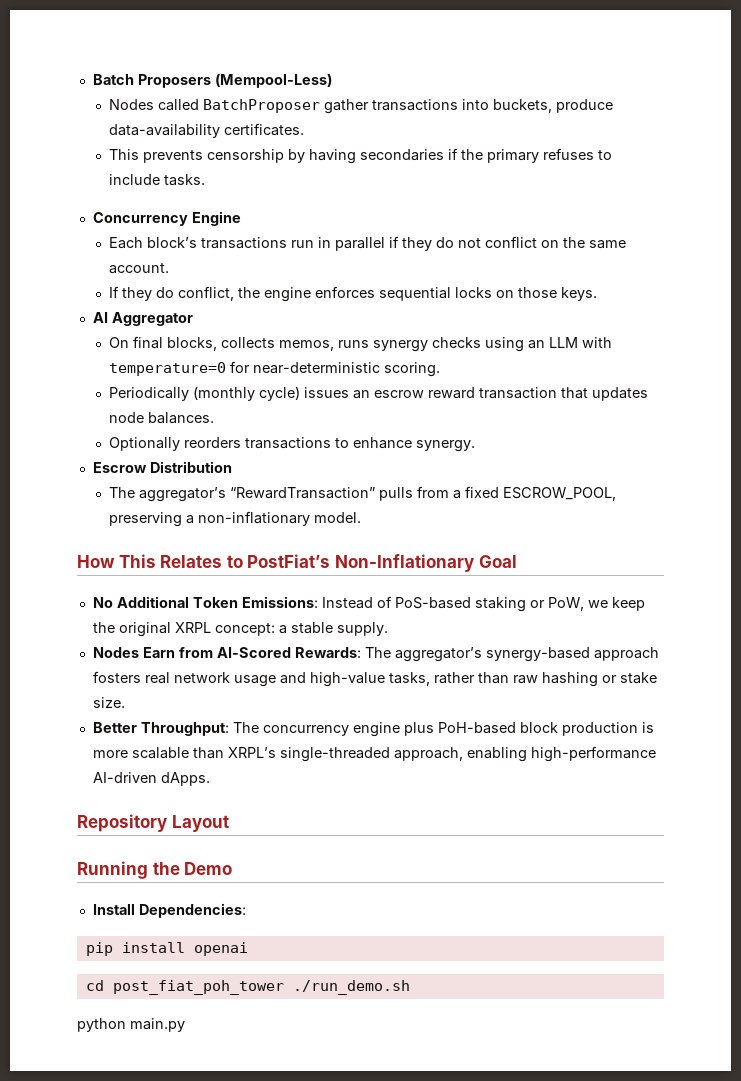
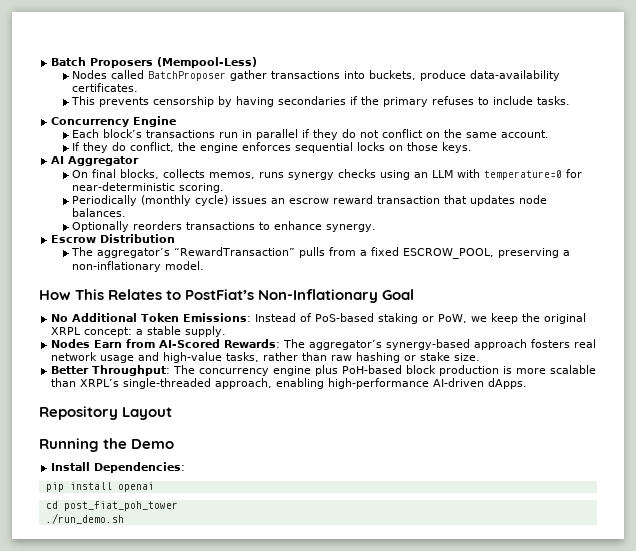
- cd post_fiat_poh_tower ./run_demo.sh
+ cd post_fiat_poh_tower
+ ./run_demo.sh
- python main.py

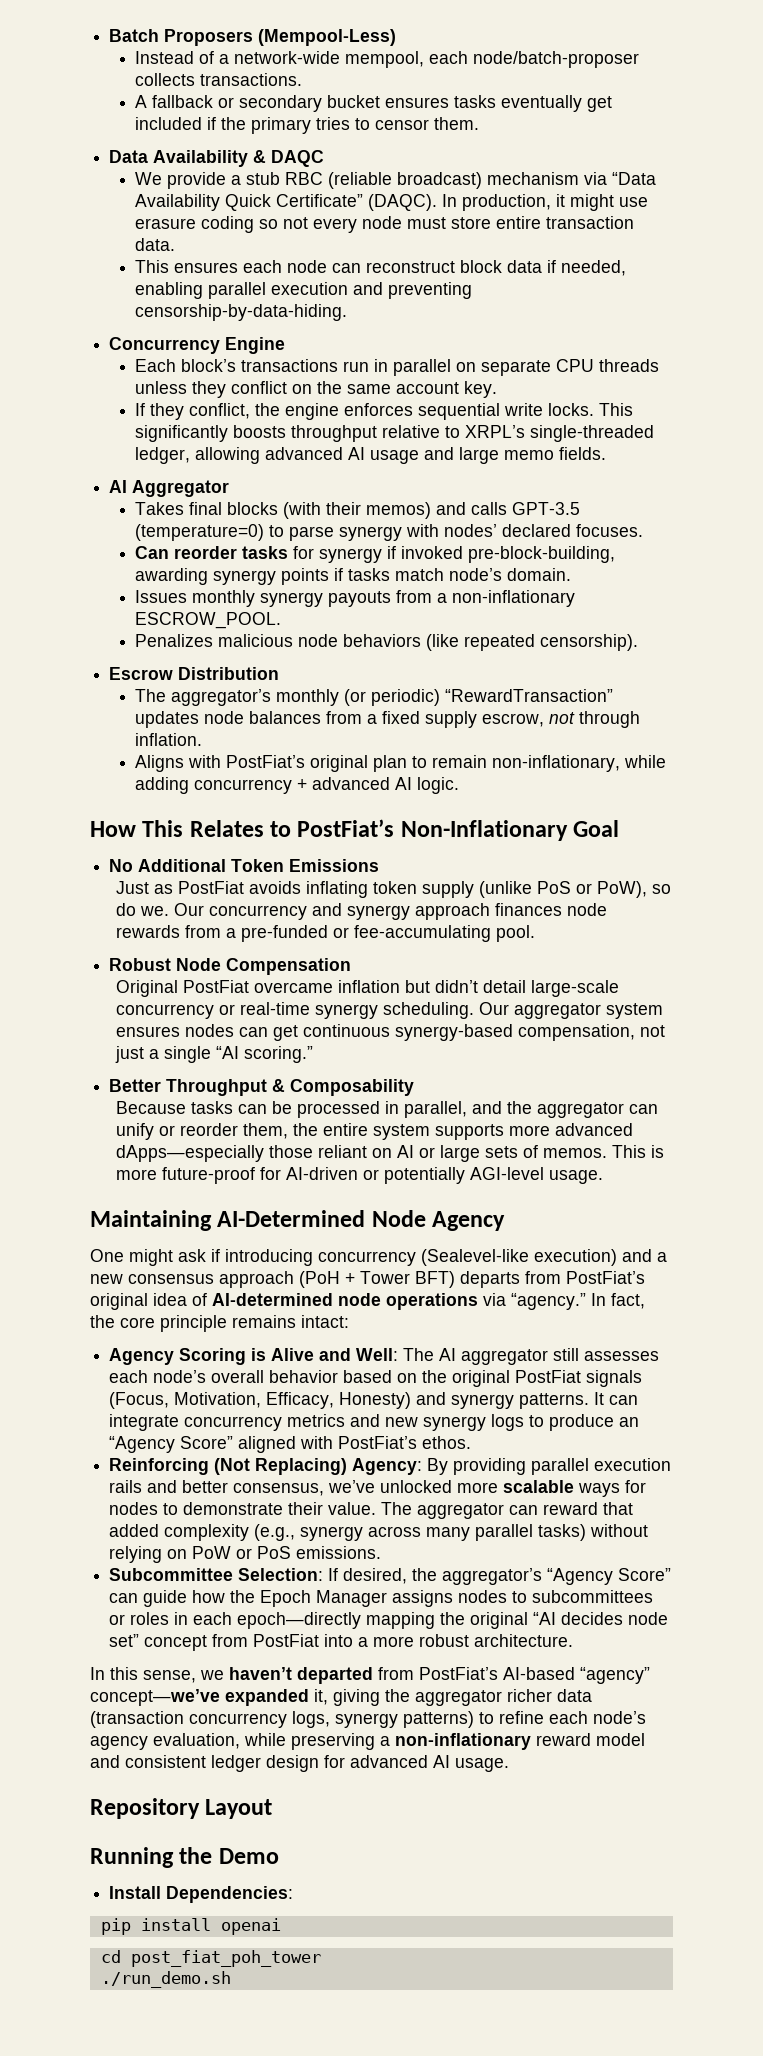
- Nodes called BatchProposer gather transactions into buckets, produce data-availability certificates.
- This prevents censorship by having secondaries if the primary refuses to include tasks.
+ Instead of a network-wide mempool, each node/batch-proposer collects transactions.
+ A fallback or secondary bucket ensures tasks eventually get included if the primary tries to censor them.
+ Data Availability & DAQC
+ We provide a stub RBC (reliable broadcast) mechanism via “Data Availability Quick Certificate” (DAQC). In production, it might use erasure coding so not every node must store entire transaction data.
+ This ensures each node can reconstruct block data if needed, enabling parallel execution and preventing censorship-by-data-hiding.
- Each block’s transactions run in parallel if they do not conflict on the same account.
+ Each block’s transactions run in parallel on separate CPU threads unless they conflict on the same account key.
- If they do conflict, the engine enforces sequential locks on those keys.
+ If they conflict, the engine enforces sequential write locks. This significantly boosts throughput relative to XRPL’s single-threaded ledger, allowing advanced AI usage and large memo fields.
  AI Aggregator
- On final blocks, collects memos, runs synergy checks using an LLM with temperature=0 for near-deterministic scoring.
- Periodically (monthly cycle) issues an escrow reward transaction that updates node balances.
- Optionally reorders transactions to enhance synergy.
+ Takes final blocks (with their memos) and calls GPT-3.5 (temperature=0) to parse synergy with nodes’ declared focuses.
+ Can reorder tasks for synergy if invoked pre-block-building, awarding synergy points if tasks match node’s domain.
+ Issues monthly synergy payouts from a non-inflationary ESCROW_POOL.
+ Penalizes malicious node behaviors (like repeated censorship).
  Escrow Distribution
- The aggregator’s “RewardTransaction” pulls from a fixed ESCROW_POOL, preserving a non-inflationary model.
+ The aggregator’s monthly (or periodic) “RewardTransaction” updates node balances from a fixed supply escrow, not through inflation.
+ Aligns with PostFiat’s original plan to remain non-inflationary, while adding concurrency + advanced AI logic.
- No Additional Token Emissions: Instead of PoS-based staking or PoW, we keep the original XRPL concept: a stable supply.
- Nodes Earn from AI-Scored Rewards: The aggregator’s synergy-based approach fosters real network usage and high-value tasks, rather than raw hashing or stake size.
- Better Throughput: The concurrency engine plus PoH-based block production is more scalable than XRPL’s single-threaded approach, enabling high-performance AI-driven dApps.
+ No Additional Token Emissions
+ Just as PostFiat avoids inflating token supply (unlike PoS or PoW), so do we. Our concurrency and synergy approach finances node rewards from a pre-funded or fee-accumulating pool.
+ Robust Node Compensation
+ Original PostFiat overcame inflation but didn’t detail large-scale concurrency or real-time synergy scheduling. Our aggregator system ensures nodes can get continuous synergy-based compensation, not just a single “AI scoring.”
+ Better Throughput & Composability
+ Because tasks can be processed in parallel, and the aggregator can unify or reorder them, the entire system supports more advanced dApps—especially those reliant on AI or large sets of memos. This is more future-proof for AI-driven or potentially AGI-level usage.
+ Maintaining AI-Determined Node Agency
+ One might ask if introducing concurrency (Sealevel-like execution) and a new consensus approach (PoH + Tower BFT) departs from PostFiat’s original idea of AI-determined node operations via “agency.” In fact, the core principle remains intact:
+ Agency Scoring is Alive and Well: The AI aggregator still assesses each node’s overall behavior based on the original PostFiat signals (Focus, Motivation, Efficacy, Honesty) and synergy patterns. It can integrate concurrency metrics and new synergy logs to produce an “Agency Score” aligned with PostFiat’s ethos.
+ Reinforcing (Not Replacing) Agency: By providing parallel execution rails and better consensus, we’ve unlocked more scalable ways for nodes to demonstrate their value. The aggregator can reward that added complexity (e.g., synergy across many parallel tasks) without relying on PoW or PoS emissions.
+ Subcommittee Selection: If desired, the aggregator’s “Agency Score” can guide how the Epoch Manager assigns nodes to subcommittees or roles in each epoch—directly mapping the original “AI decides node set” concept from PostFiat into a more robust architecture.
+ In this sense, we haven’t departed from PostFiat’s AI-based “agency” concept—we’ve expanded it, giving the aggregator richer data (transaction concurrency logs, synergy patterns) to refine each node’s agency evaluation, while preserving a non-inflationary reward model and consistent ledger design for advanced AI usage.

